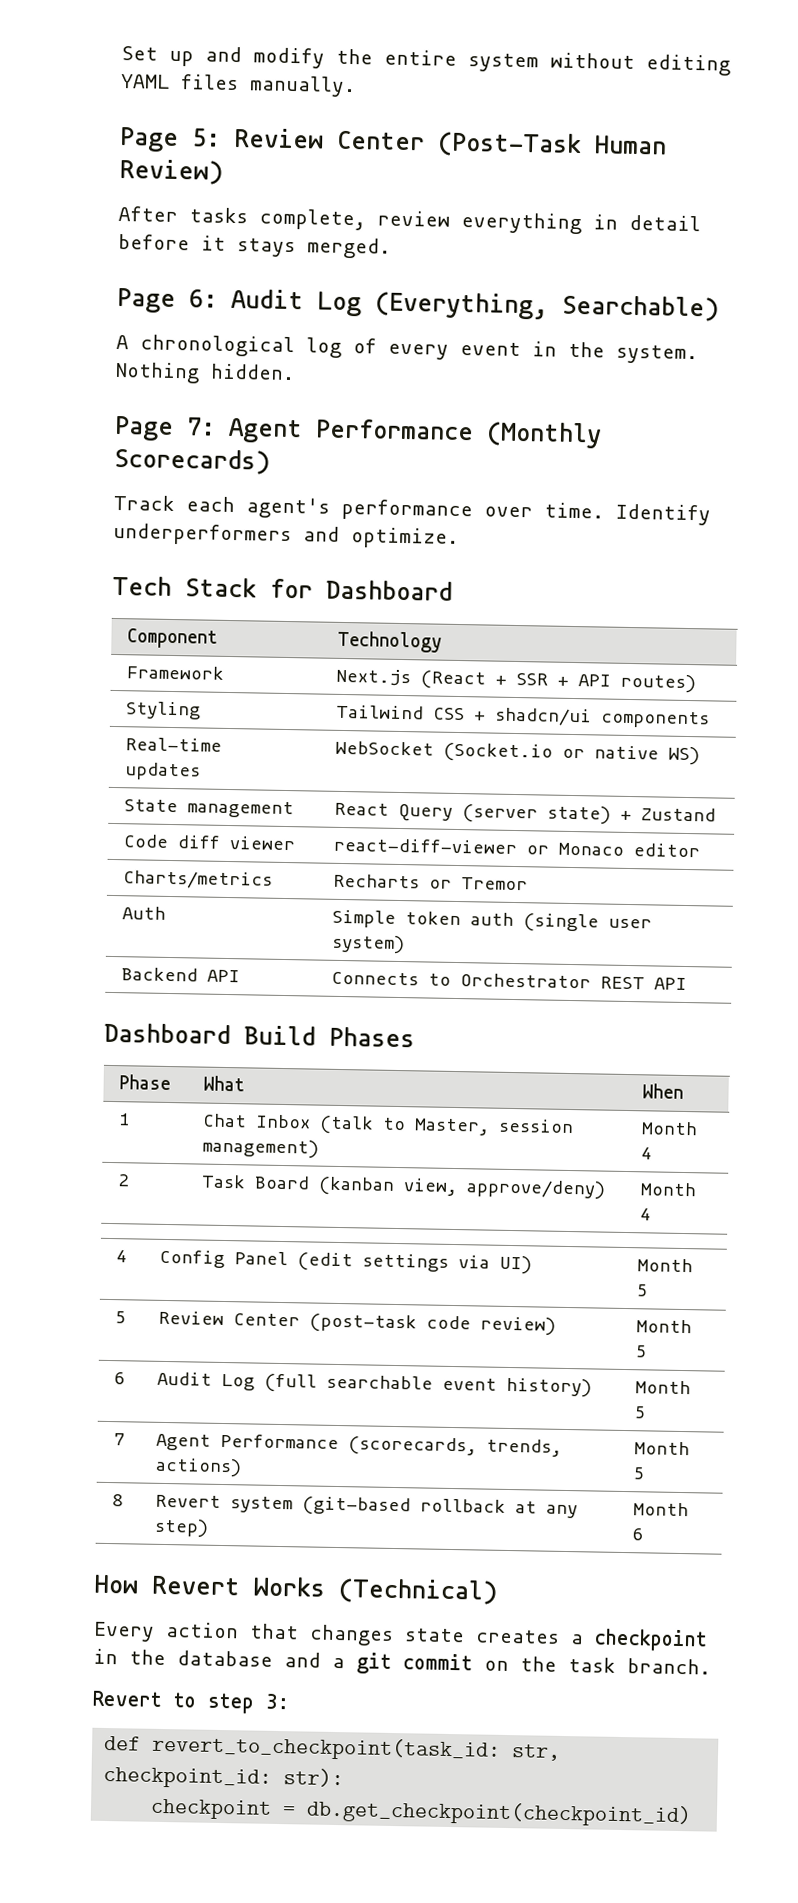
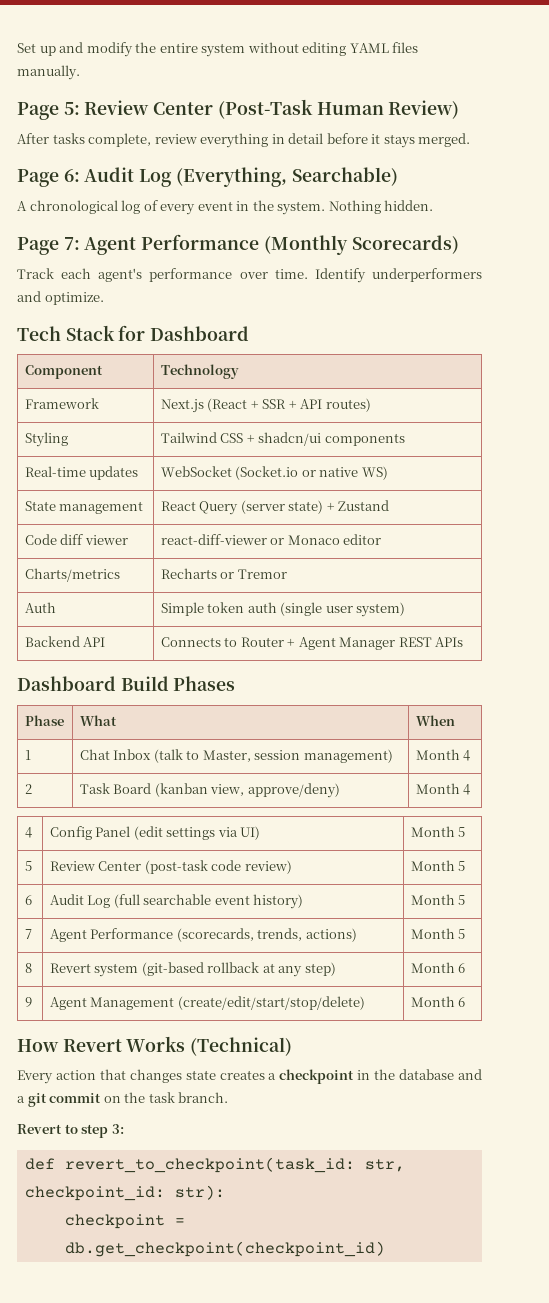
- Backend API | Connects to Orchestrator REST API
+ Backend API | Connects to Router + Agent Manager REST APIs
+ 9 | Agent Management (create/edit/start/stop/delete) | Month 6

